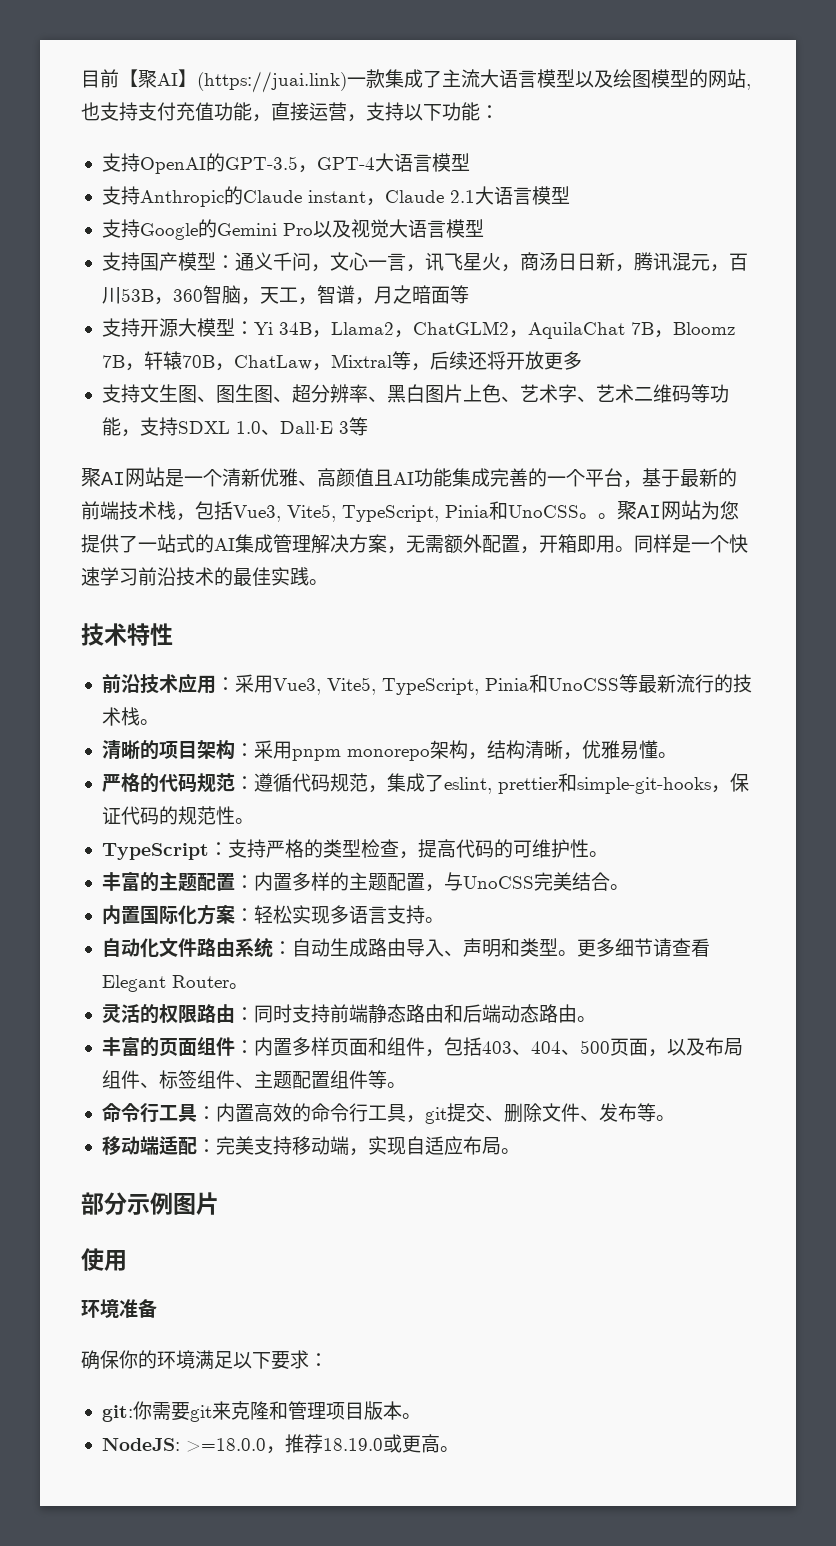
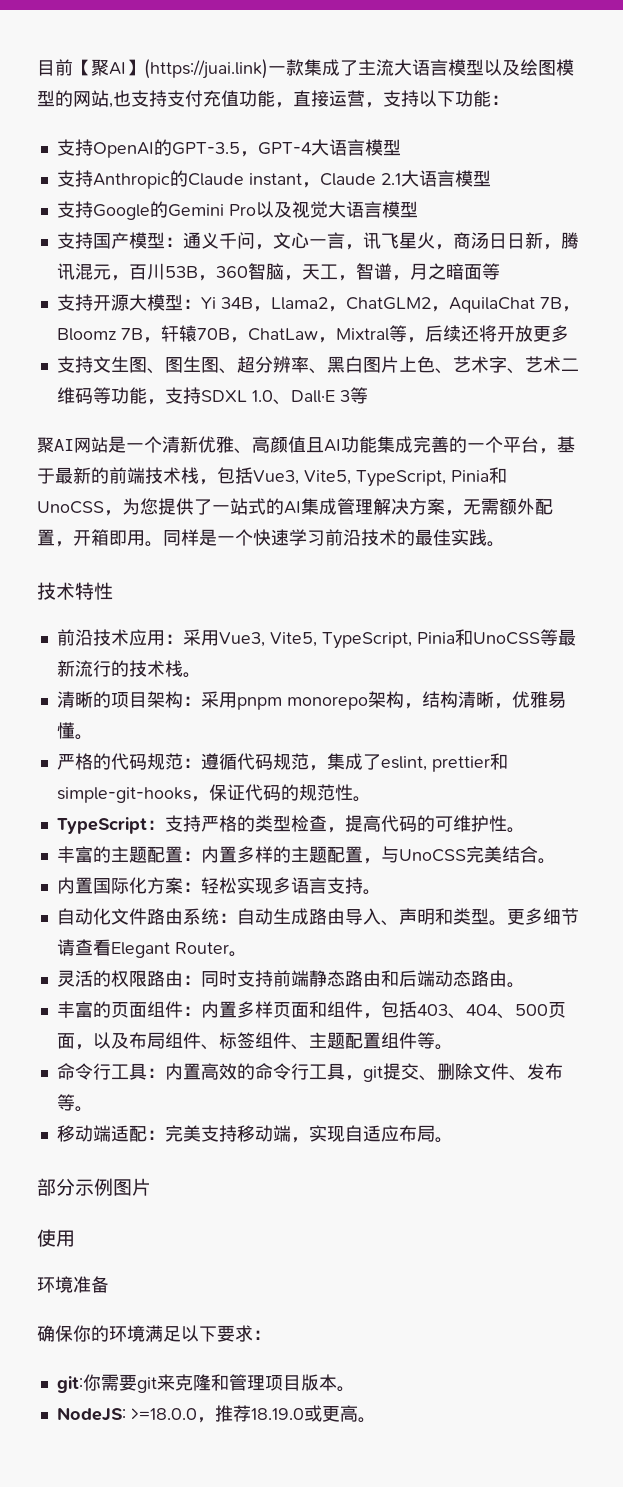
- 聚AI网站是一个清新优雅、高颜值且AI功能集成完善的一个平台，基于最新的前端技术栈，包括Vue3, Vite5, TypeScript, Pinia和UnoCSS。。聚AI网站为您提供了一站式的AI集成管理解决方案，无需额外配置，开箱即用。
+ 聚AI网站是一个清新优雅、高颜值且AI功能集成完善的一个平台，基于最新的前端技术栈，包括Vue3, Vite5, TypeScript, Pinia和UnoCSS，为您提供了一站式的AI集成管理解决方案，无需额外配置，开箱即用。

